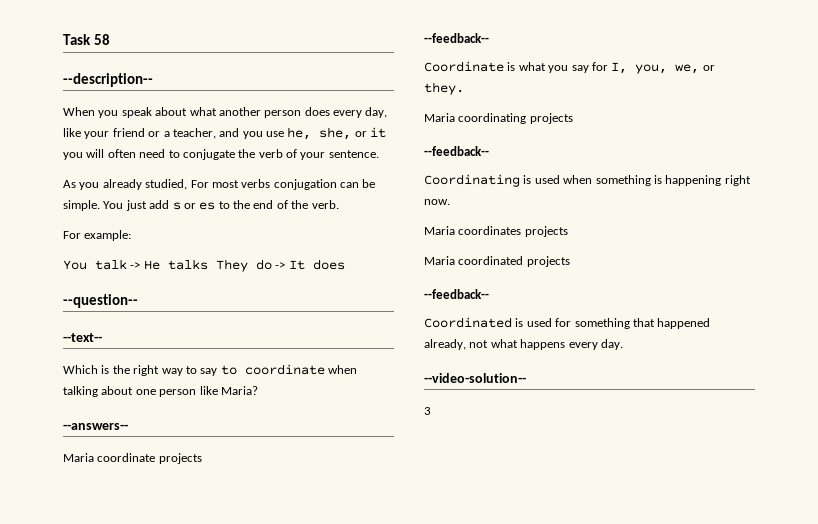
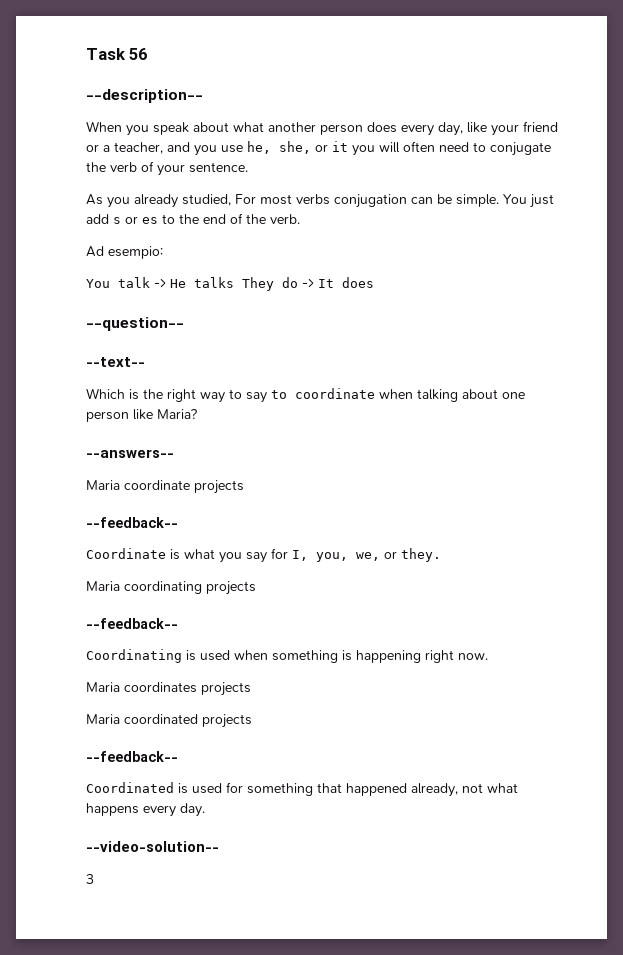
- Task 58
+ Task 56
- For example:
+ Ad esempio:

